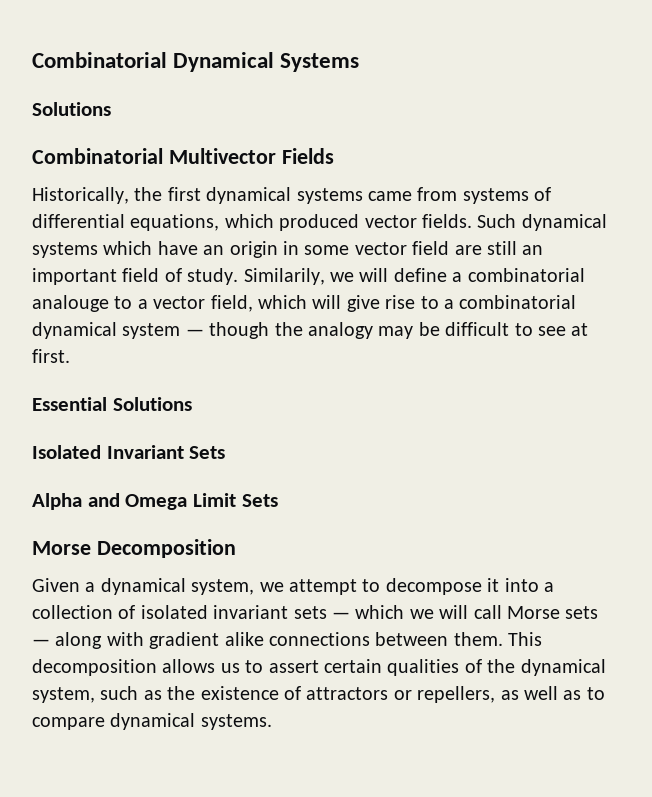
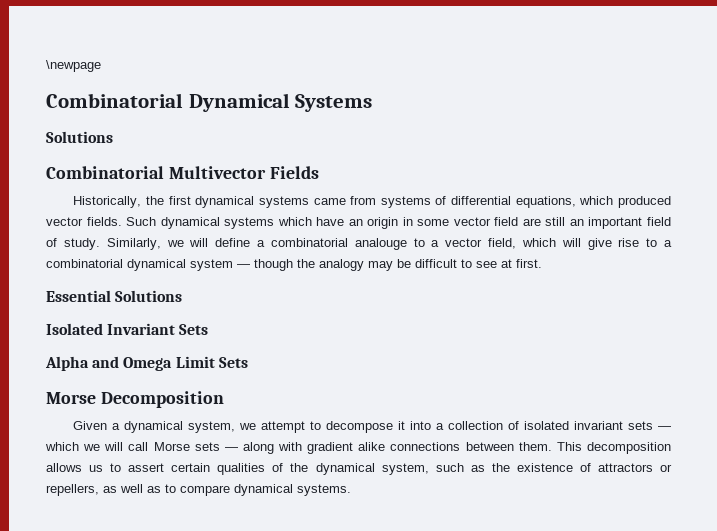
+ \newpage
- Similarily, we will define a combinatorial analouge to a vector field, which will give rise to a combinatorial dynamical system — though the analogy may be difficult to see at first.
+ Similarly, we will define a combinatorial analouge to a vector field, which will give rise to a combinatorial dynamical system — though the analogy may be difficult to see at first.

